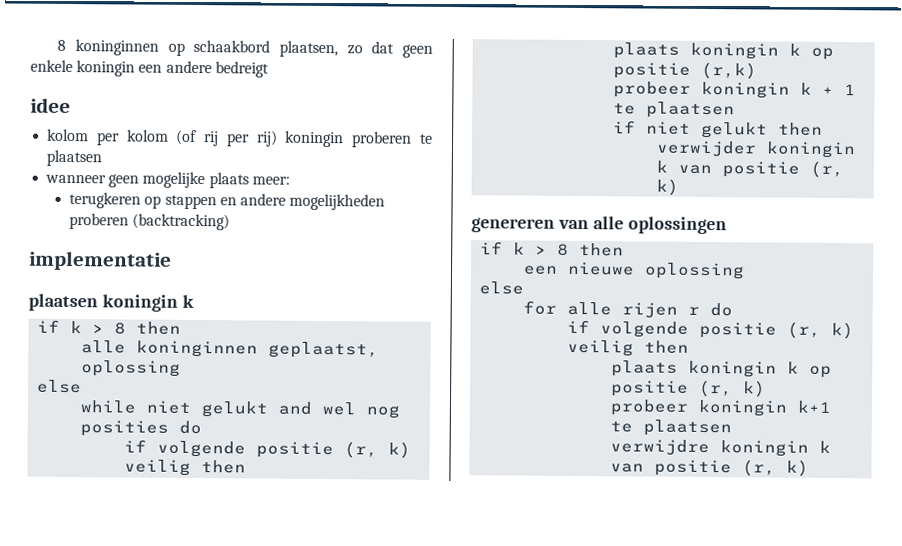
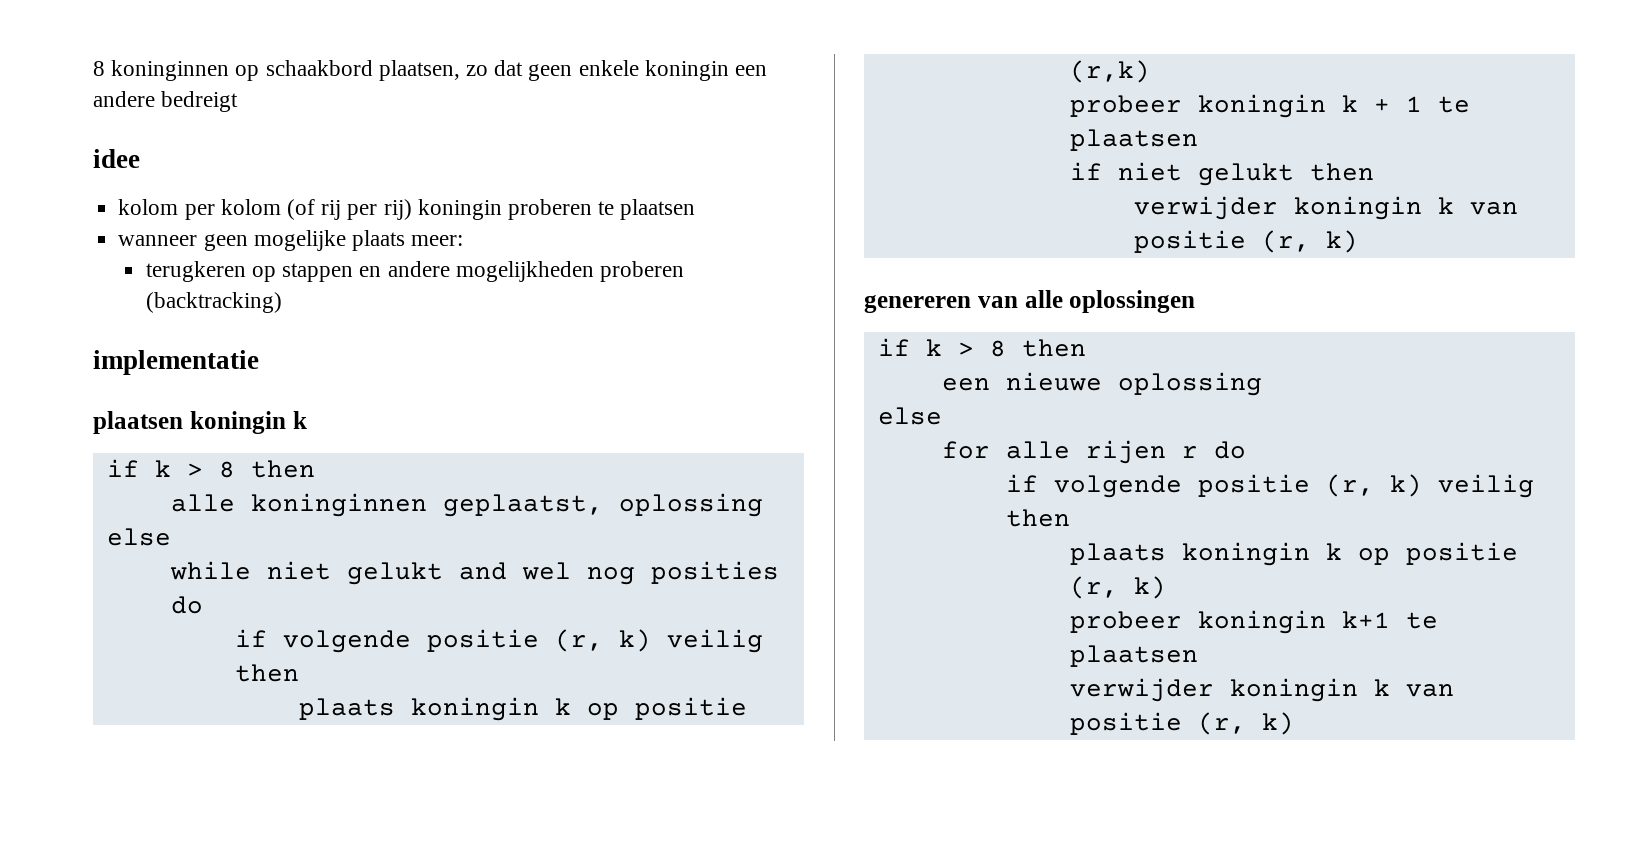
  probeer koningin k+1 te plaatsen
- verwijdre koningin k van positie (r, k)
+ verwijder koningin k van positie (r, k)

